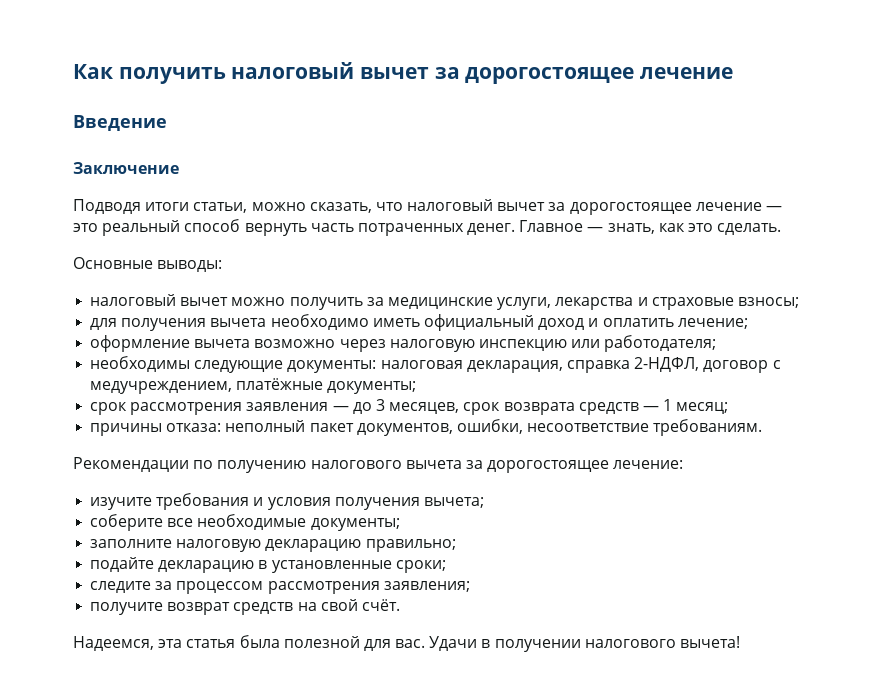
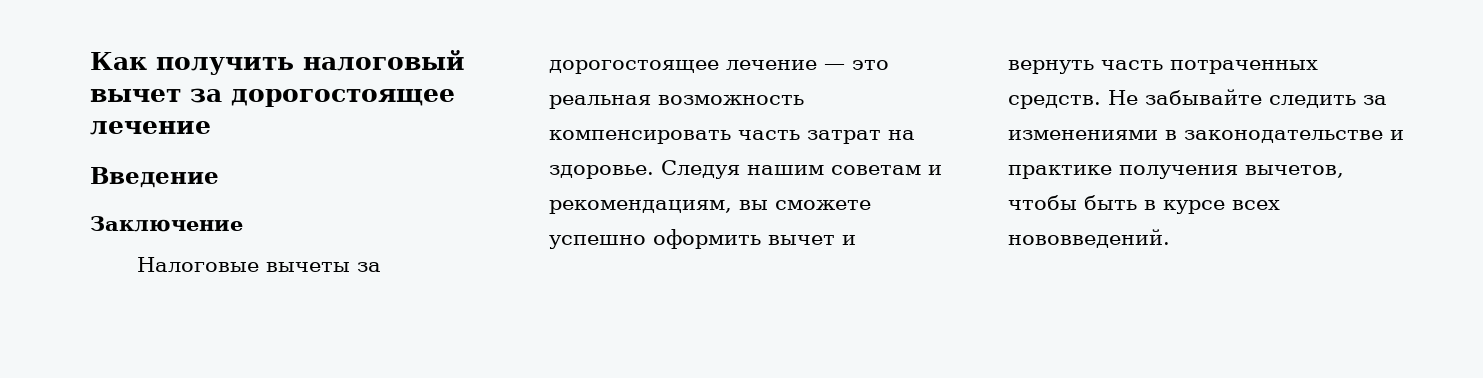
- Подводя итоги статьи, можно сказать, что налоговый вычет за дорогостоящее лечение — это реальный способ вернуть часть потраченных денег. Главное — знать, как это сделать.
- Основные выводы:
- налоговый вычет можно получить за медицинские услуги, лекарства и страховые взносы;
- для получения вычета необходимо иметь официальный доход и оплатить лечение;
- оформление вычета возможно через налоговую инспекцию или работодателя;
- необходимы следующие документы: налоговая декларация, справка 2-НДФЛ, договор с медучреждением, платёжные документы;
- срок рассмотрения заявления — до 3 месяцев, срок возврата средств — 1 месяц;
- причины отказа: неполный пакет документов, ошибки, несоответствие требованиям.
- Рекомендации по получению налогового вычета за дорогостоящее лечение:
- изучите требования и условия получения вычета;
- соберите все необходимые документы;
- заполните налоговую декларацию правильно;
- подайте декларацию в установленные сроки;
- следите за процессом рассмотрения заявления;
- получите возврат средств на свой счёт.
- Надеемся, эта статья была полезной для вас. Удачи в получении налогового вычета!
+ Налоговые вычеты за дорогостоящее лечение — это реальная возможность компенсировать часть затрат на здоровье. Следуя нашим советам и рекомендациям, вы сможете успешно оформить вычет и вернуть часть потраченных средств. Не забывайте следить за изменениями в законодательстве и практике получения вычетов, чтобы быть в курсе всех нововведений.

